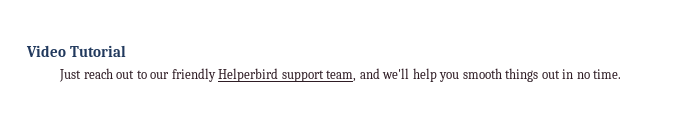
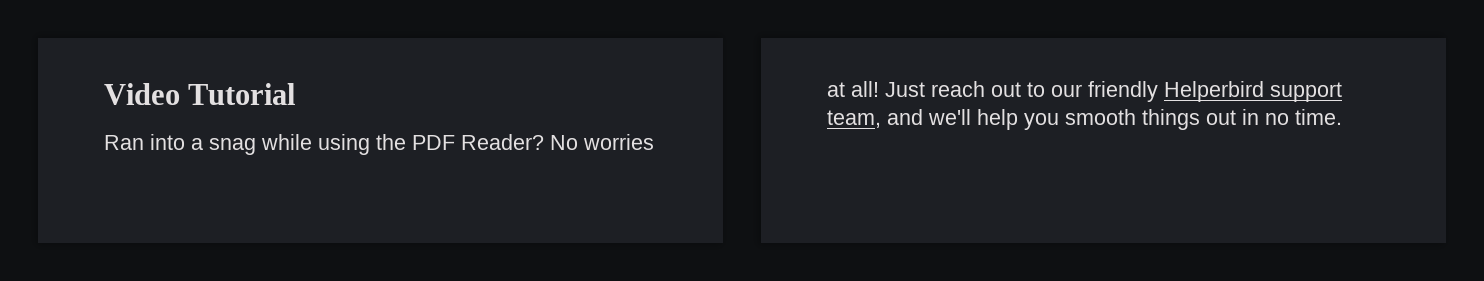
+ Ran into a snag while using the PDF Reader? No worries at all!

